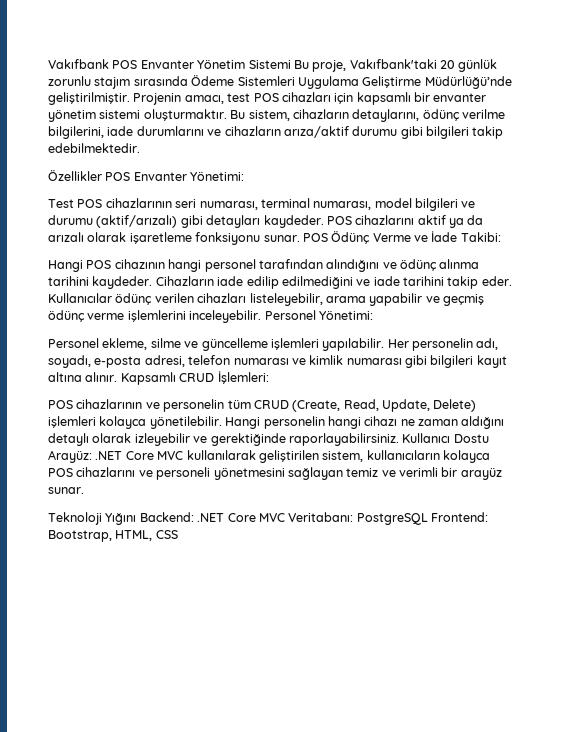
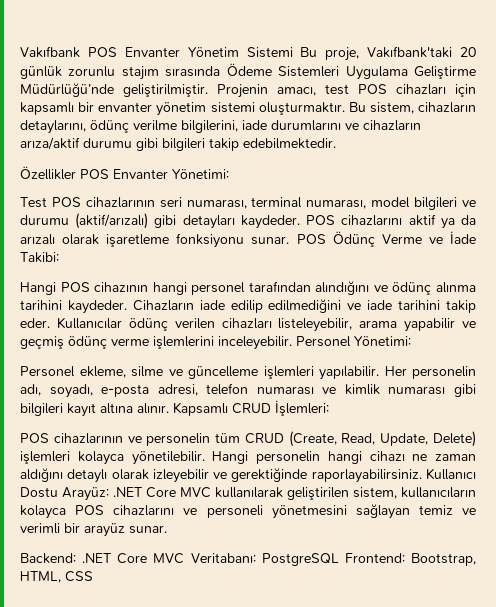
- Teknoloji Yığını Backend: .NET Core MVC Veritabanı: PostgreSQL Frontend: Bootstrap, HTML, CSS
+ Backend: .NET Core MVC Veritabanı: PostgreSQL Frontend: Bootstrap, HTML, CSS

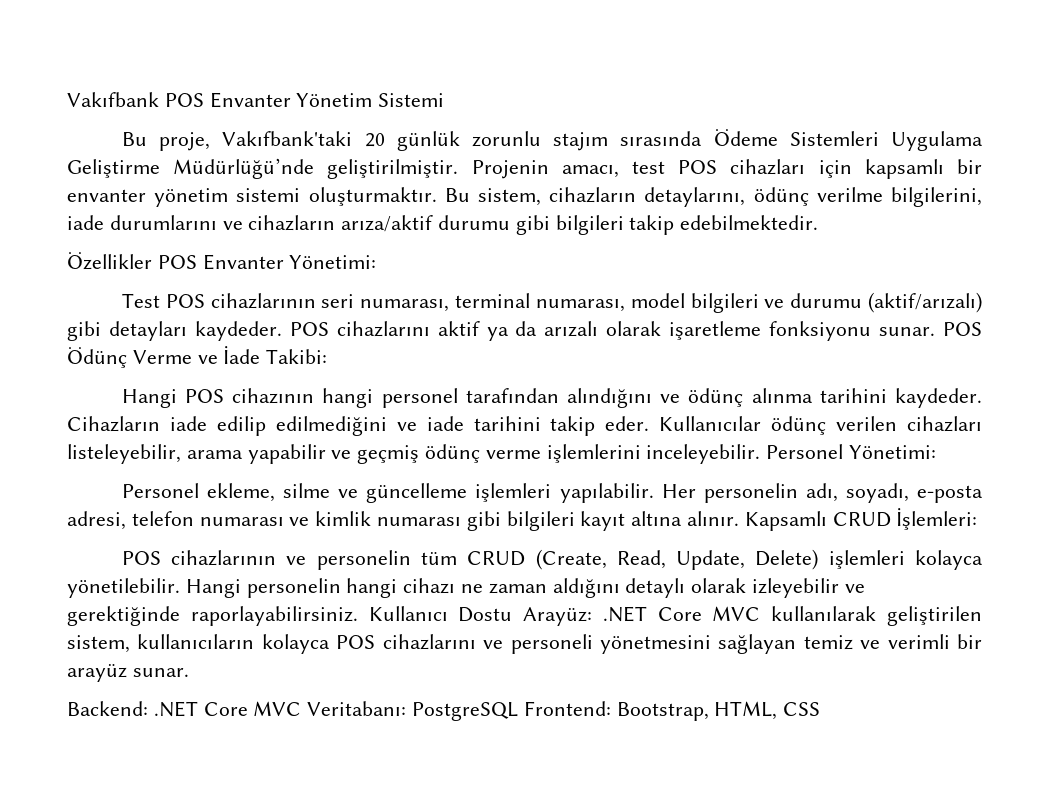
- Vakıfbank POS Envanter Yönetim Sistemi Bu proje, Vakıfbank'taki 20 günlük zorunlu stajım sırasında Ödeme Sistemleri Uygulama Geliştirme Müdürlüğü’nde geliştirilmiştir.
+ Vakıfbank POS Envanter Yönetim Sistemi
+ Bu proje, Vakıfbank'taki 20 günlük zorunlu stajım sırasında Ödeme Sistemleri Uygulama Geliştirme Müdürlüğü’nde geliştirilmiştir.

